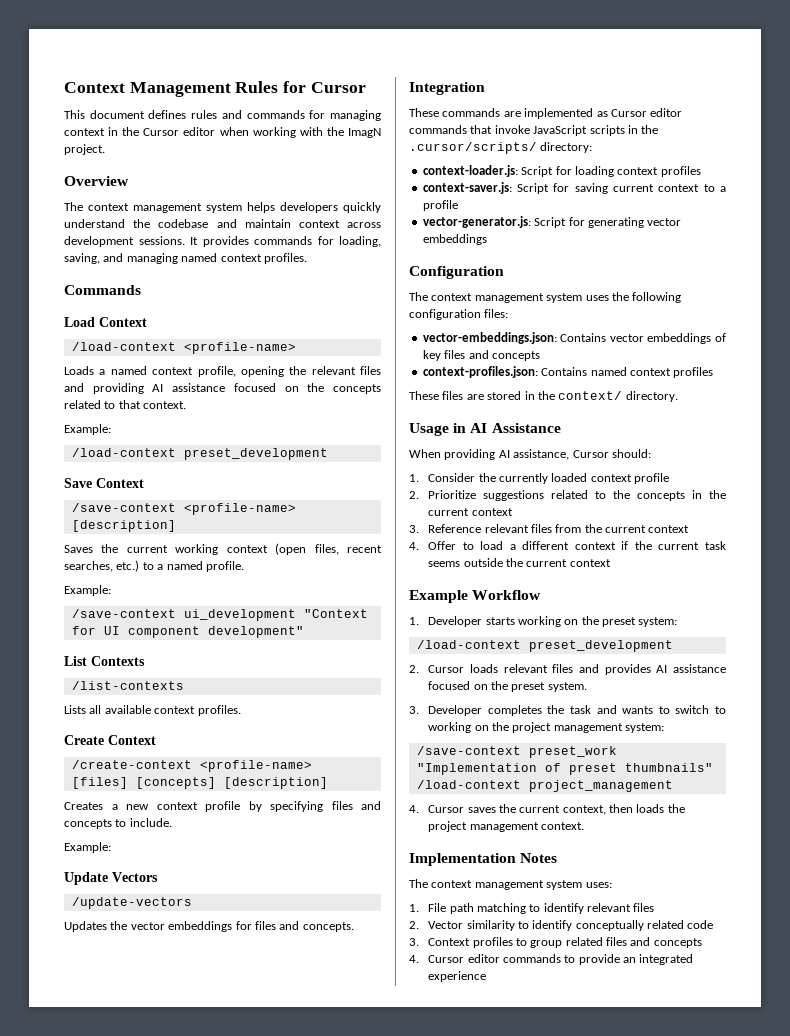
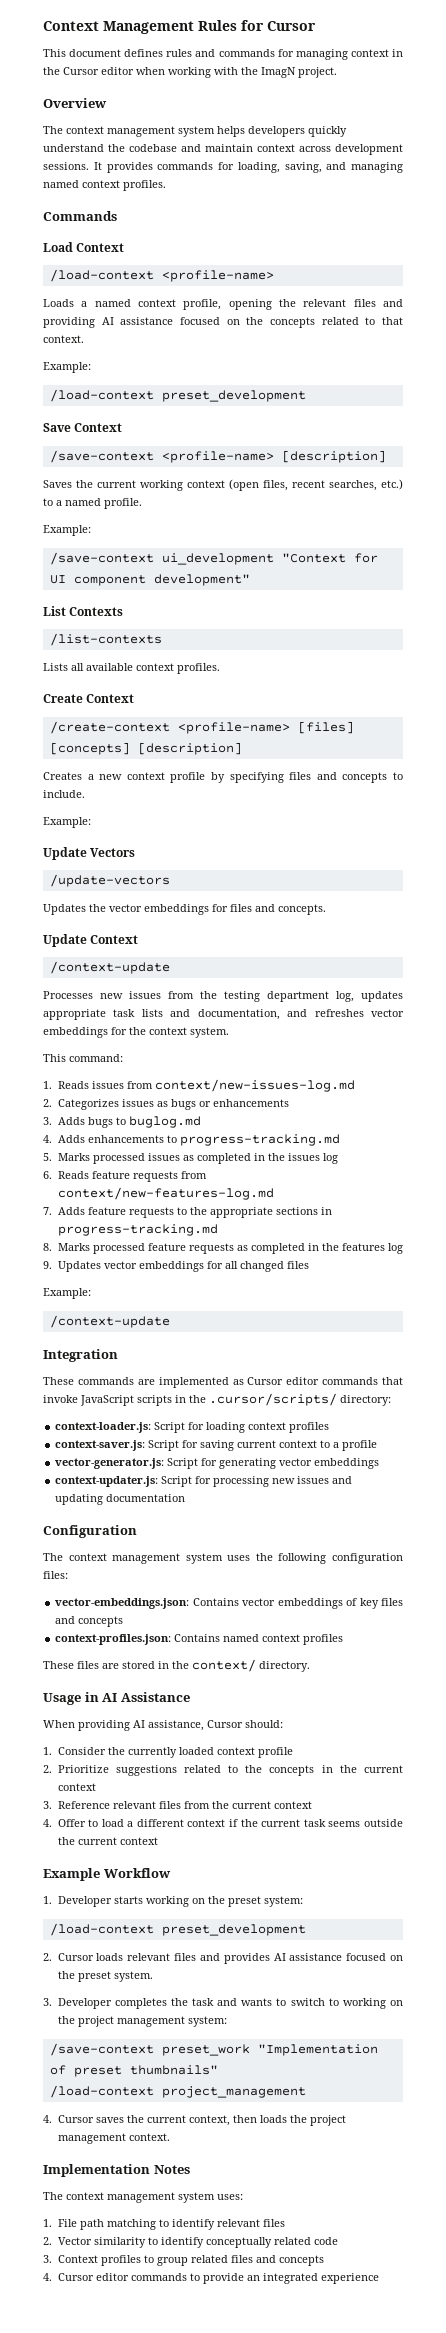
+ Update Context
+ /context-update
+ Processes new issues from the testing department log, updates appropriate task lists and documentation, and refreshes vector embeddings for the context system.
+ This command:
+ 1. Reads issues from context/new-issues-log.md
+ 2. Categorizes issues as bugs or enhancements
+ 3. Adds bugs to buglog.md
+ 4. Adds enhancements to progress-tracking.md
+ 5. Marks processed issues as completed in the issues log
+ 6. Reads feature requests from context/new-features-log.md
+ 7. Adds feature requests to the appropriate sections in progress-tracking.md
+ 8. Marks processed feature requests as completed in the features log
+ 9. Updates vector embeddings for all changed files
+ Example:
+ /context-update
+ context-updater.js: Script for processing new issues and updating documentation

